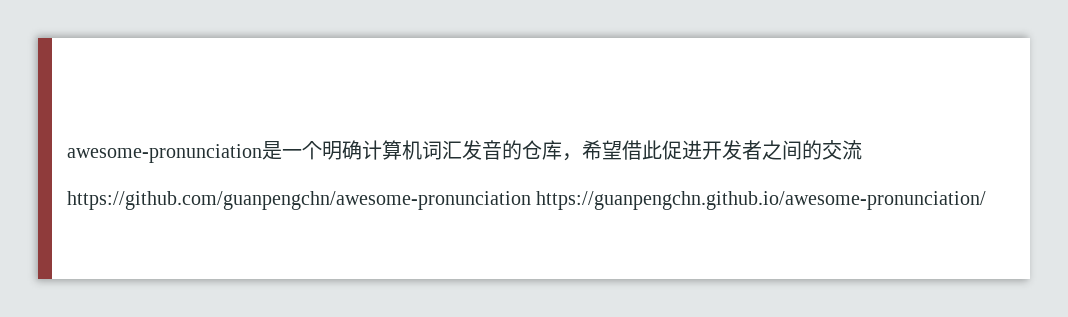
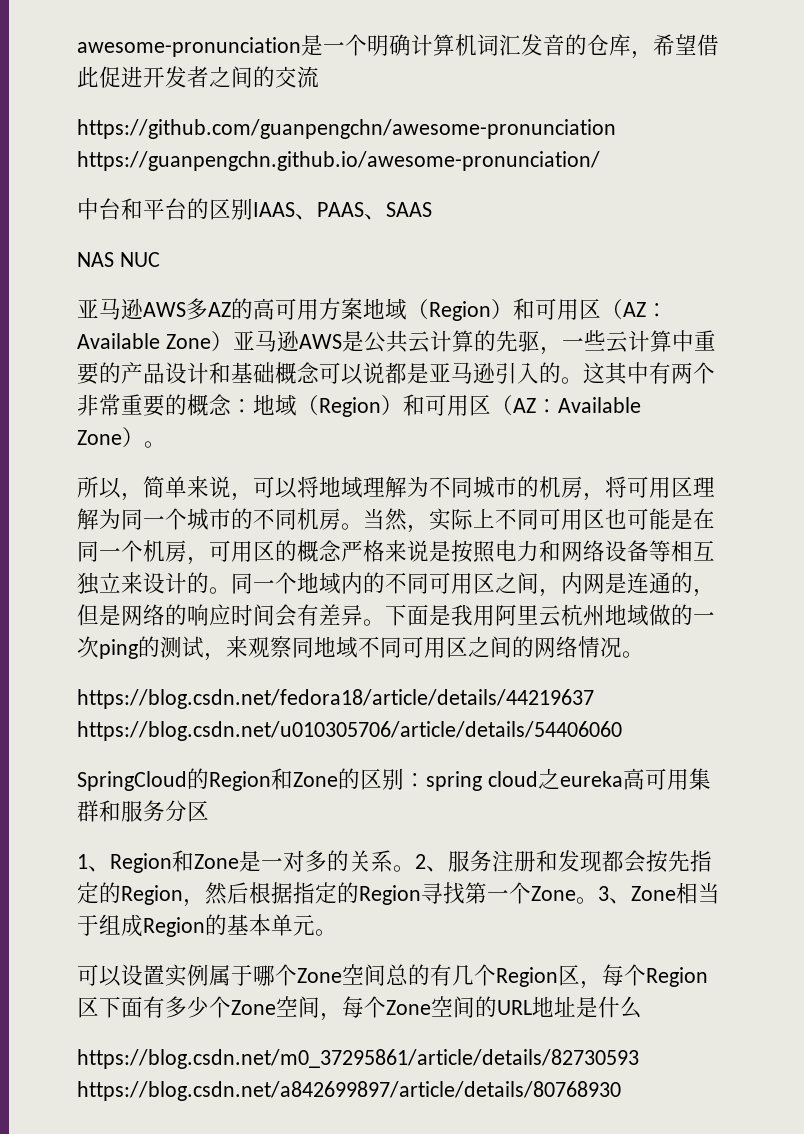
+ 中台和平台的区别IAAS、PAAS、SAAS
+ NAS NUC
+ 亚马逊AWS多AZ的高可用方案地域（Region）和可用区（AZ：Available Zone）亚马逊AWS是公共云计算的先驱，一些云计算中重要的产品设计和基础概念可以说都是亚马逊引入的。这其中有两个非常重要的概念：地域（Region）和可用区（AZ：Available Zone）。
+ 所以，简单来说，可以将地域理解为不同城市的机房，将可用区理解为同一个城市的不同机房。当然，实际上不同可用区也可能是在同一个机房，可用区的概念严格来说是按照电力和网络设备等相互独立来设计的。同一个地域内的不同可用区之间，内网是连通的，但是网络的响应时间会有差异。下面是我用阿里云杭州地域做的一次ping的测试，来观察同地域不同可用区之间的网络情况。
+ https://blog.csdn.net/fedora18/article/details/44219637 https://blog.csdn.net/u010305706/article/details/54406060
+ SpringCloud的Region和Zone的区别：spring cloud之eureka高可用集群和服务分区
+ 1、Region和Zone是一对多的关系。2、服务注册和发现都会按先指定的Region，然后根据指定的Region寻找第一个Zone。3、Zone相当于组成Region的基本单元。
+ 可以设置实例属于哪个Zone空间总的有几个Region区，每个Region区下面有多少个Zone空间，每个Zone空间的URL地址是什么
+ https://blog.csdn.net/m0_37295861/article/details/82730593 https://blog.csdn.net/a842699897/article/details/80768930

